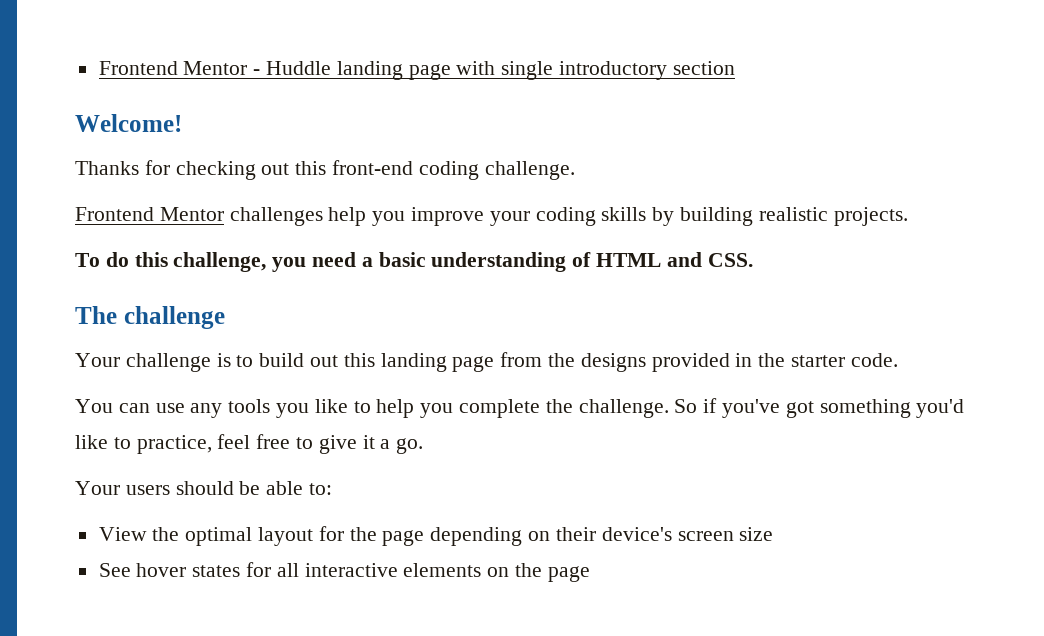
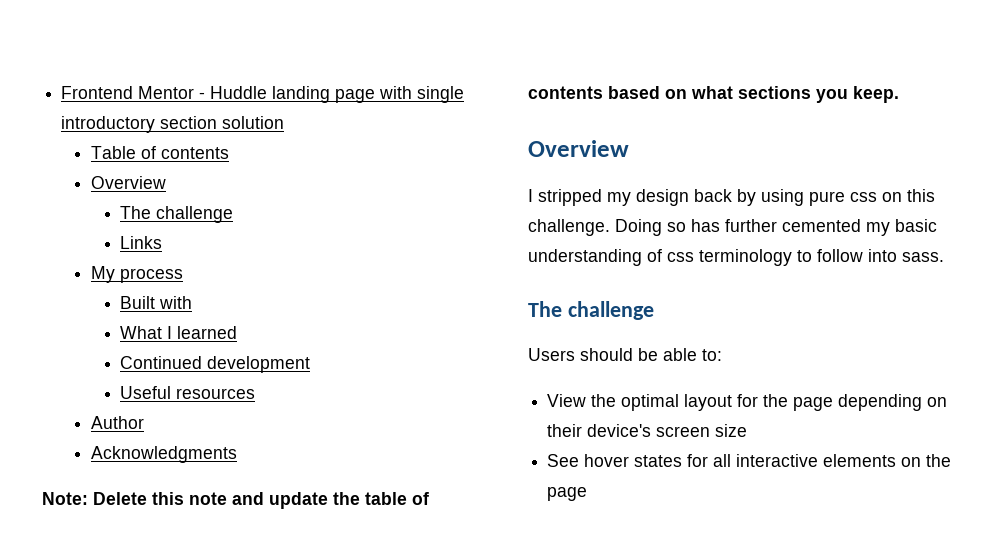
- Frontend Mentor - Huddle landing page with single introductory section
- Welcome!
- Thanks for checking out this front-end coding challenge.
- Frontend Mentor challenges help you improve your coding skills by building realistic projects.
- To do this challenge, you need a basic understanding of HTML and CSS.
+ Frontend Mentor - Huddle landing page with single introductory section solution
+ Table of contents
+ Overview
  The challenge
- Your challenge is to build out this landing page from the designs provided in the starter code.
- You can use any tools you like to help you complete the challenge. So if you've got something you'd like to practice, feel free to give it a go.
- Your users should be able to:
+ Links
+ My process
+ Built with
+ What I learned
+ Continued development
+ Useful resources
+ Author
+ Acknowledgments
+ Note: Delete this note and update the table of contents based on what sections you keep.
+ Overview
+ I stripped my design back by using pure css on this challenge. Doing so has further cemented my basic understanding of css terminology to follow into sass.
+ The challenge
+ Users should be able to:

